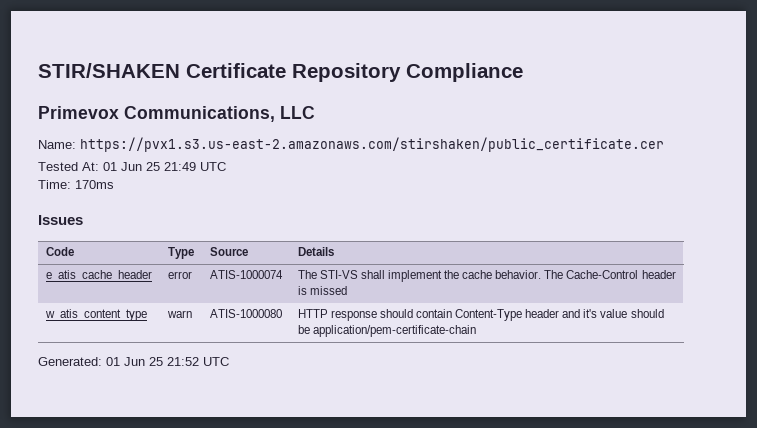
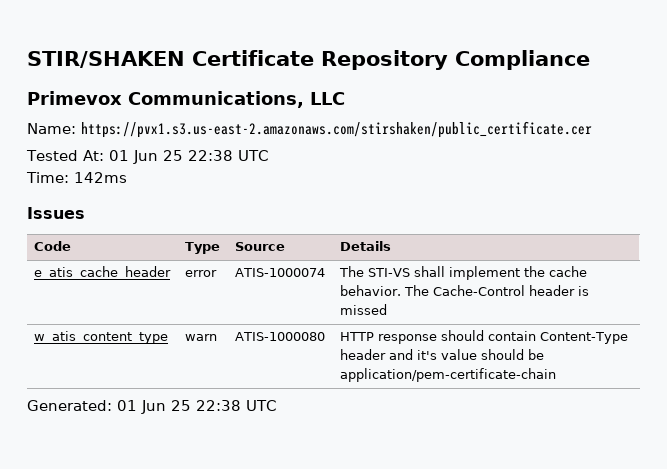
- Tested At: 01 Jun 25 21:49 UTC
+ Tested At: 01 Jun 25 22:38 UTC
- Time: 170ms
+ Time: 142ms
- Generated: 01 Jun 25 21:52 UTC
+ Generated: 01 Jun 25 22:38 UTC

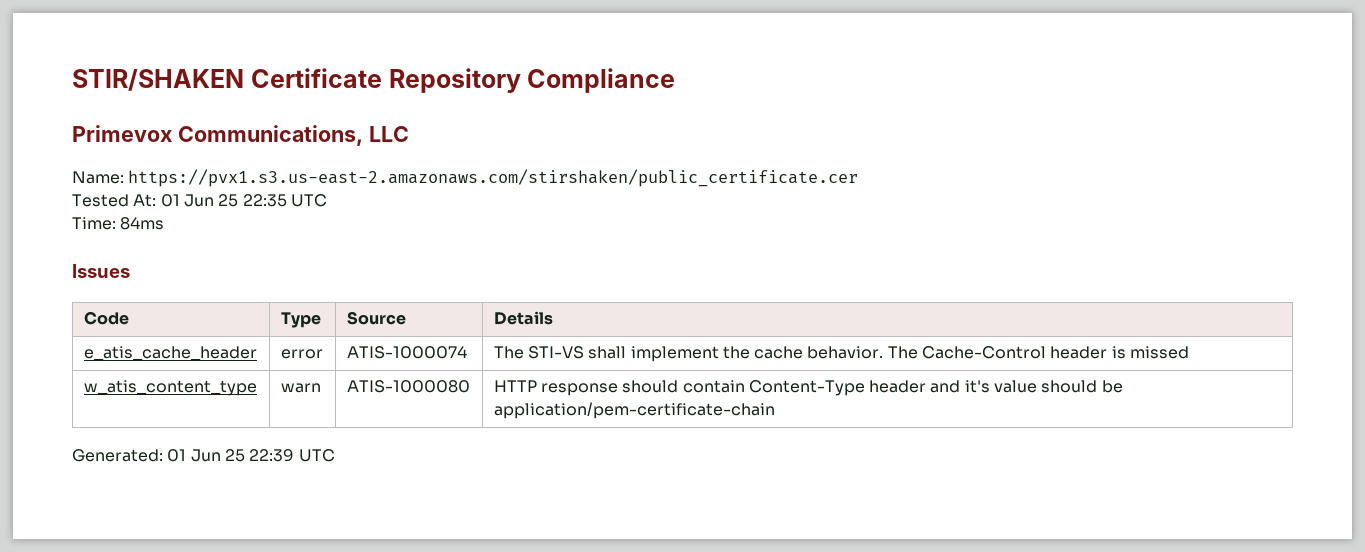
- Tested At: 01 Jun 25 22:38 UTC
+ Tested At: 01 Jun 25 22:35 UTC
- Time: 142ms
+ Time: 84ms
- Generated: 01 Jun 25 22:38 UTC
+ Generated: 01 Jun 25 22:39 UTC

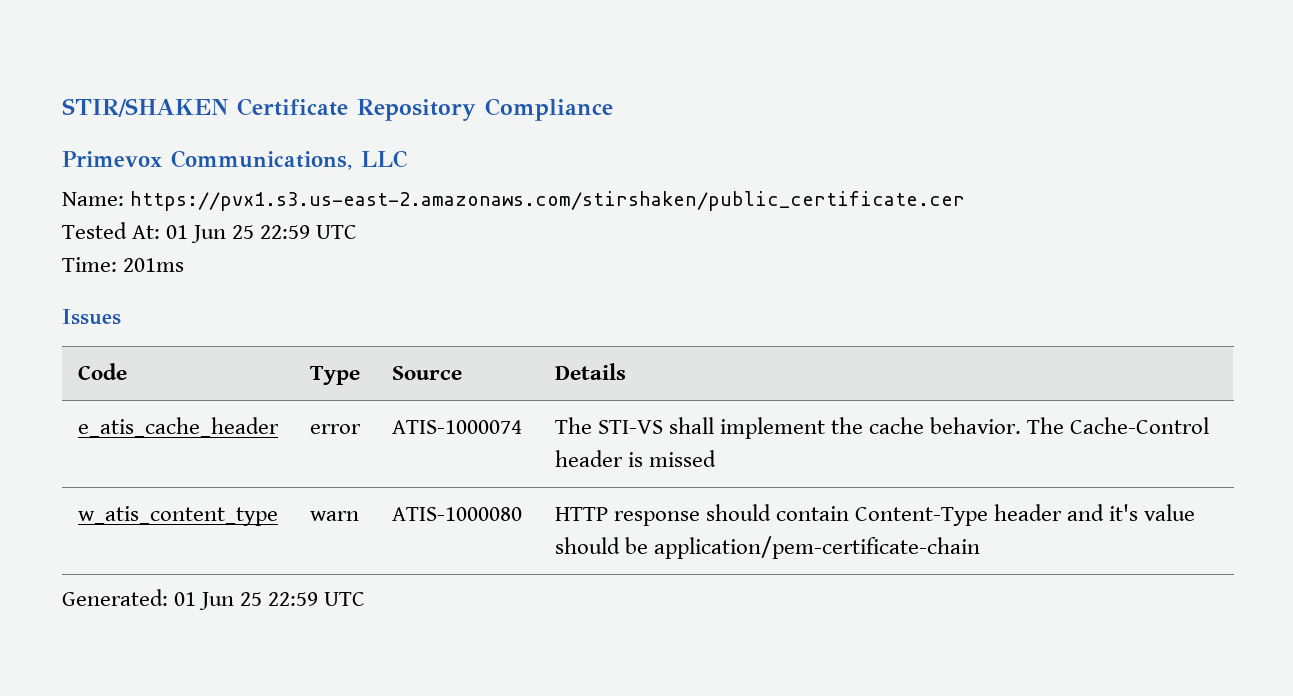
- Tested At: 01 Jun 25 22:35 UTC
+ Tested At: 01 Jun 25 22:59 UTC
- Time: 84ms
+ Time: 201ms
- Generated: 01 Jun 25 22:39 UTC
+ Generated: 01 Jun 25 22:59 UTC

